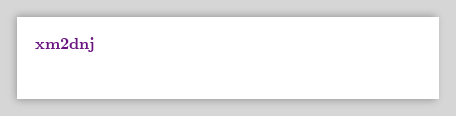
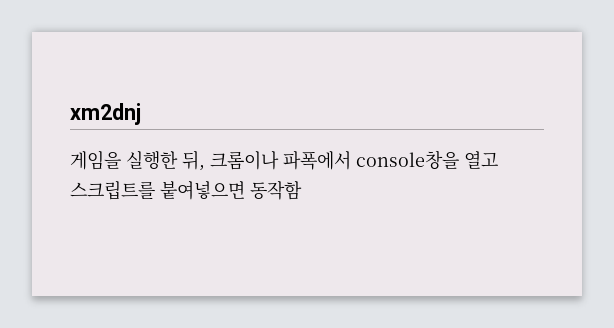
+ 게임을 실행한 뒤, 크롬이나 파폭에서 console창을 열고 스크립트를 붙여넣으면 동작함

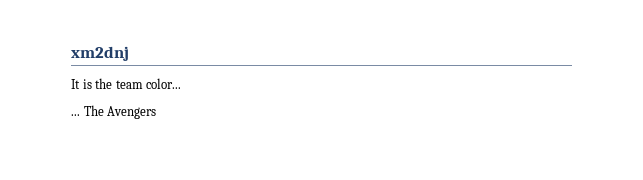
- 게임을 실행한 뒤, 크롬이나 파폭에서 console창을 열고 스크립트를 붙여넣으면 동작함
+ It is the team color...
+ ... The Avengers

